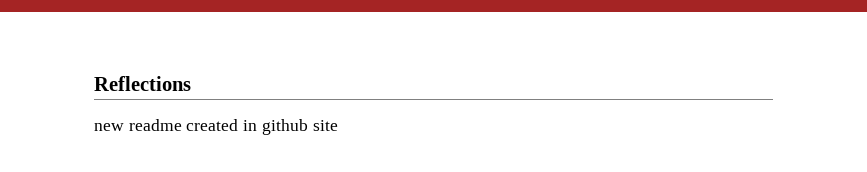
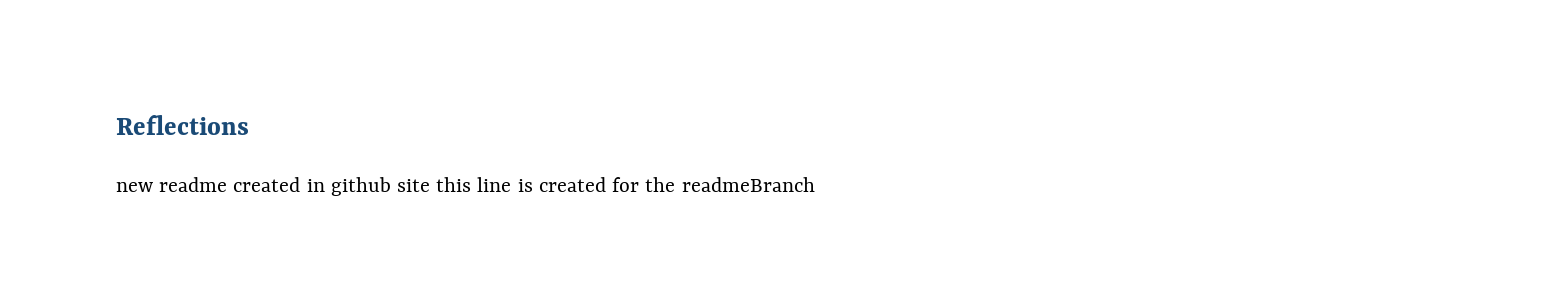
- new readme created in github site
+ new readme created in github site this line is created for the readmeBranch

